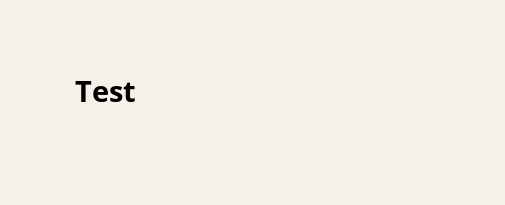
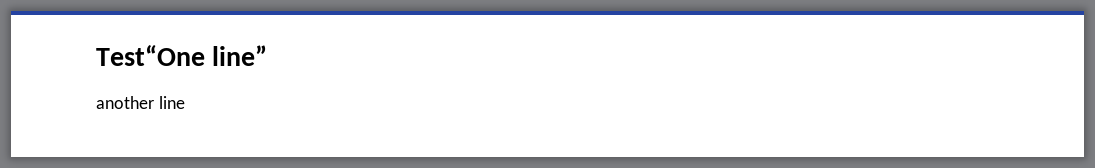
- Test
+ Test“One line”
+ another line

